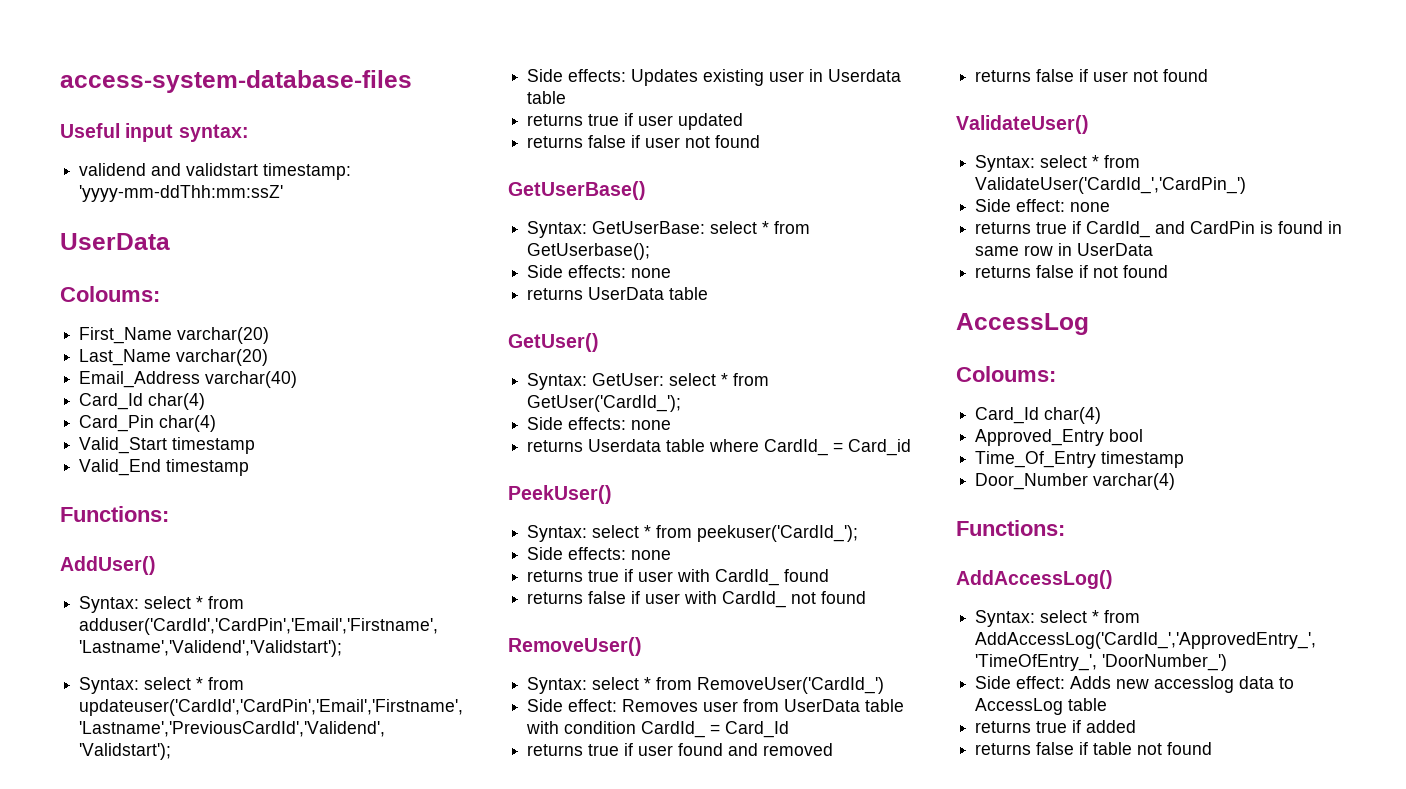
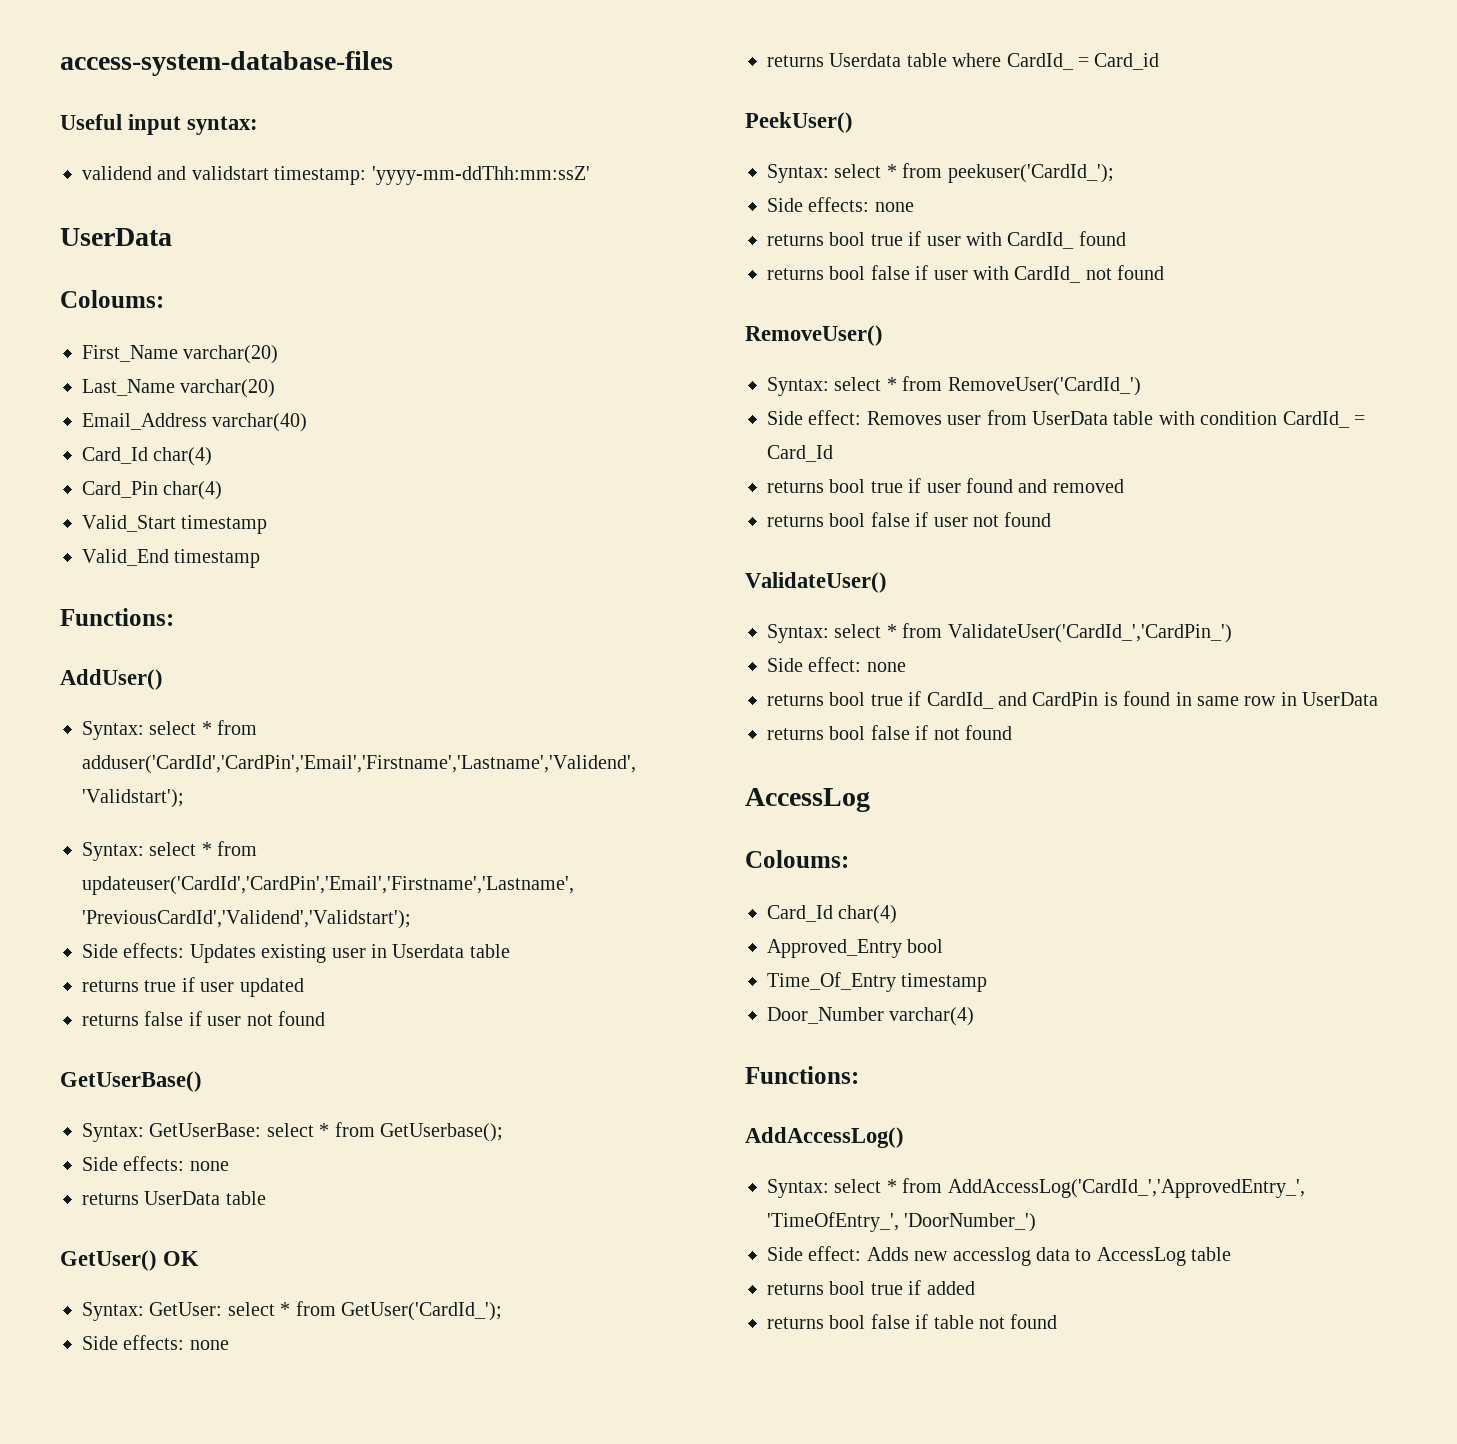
- GetUser()
+ GetUser() OK
- returns true if user with CardId_ found
+ returns bool true if user with CardId_ found
- returns false if user with CardId_ not found
+ returns bool false if user with CardId_ not found
- returns true if user found and removed
- returns false if user not found
+ returns bool true if user found and removed
+ returns bool false if user not found
- returns true if CardId_ and CardPin is found in same row in UserData
+ returns bool true if CardId_ and CardPin is found in same row in UserData
- returns false if not found
+ returns bool false if not found
- returns true if added
+ returns bool true if added
- returns false if table not found
+ returns bool false if table not found

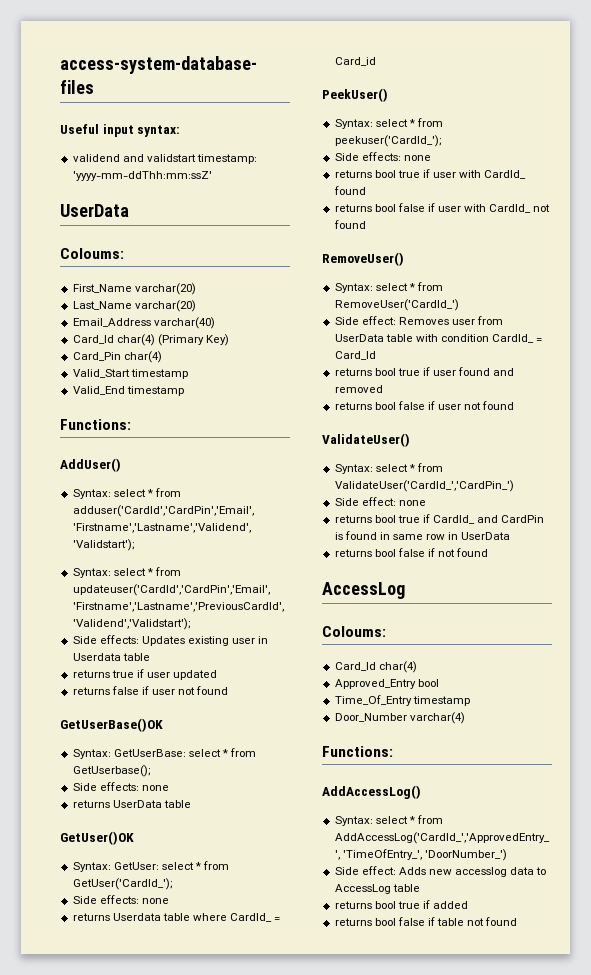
  Email_Address varchar(40)
- Card_Id char(4)
+ Card_Id char(4) (Primary Key)
- GetUserBase()
+ GetUserBase()OK
- GetUser() OK
+ GetUser()OK

